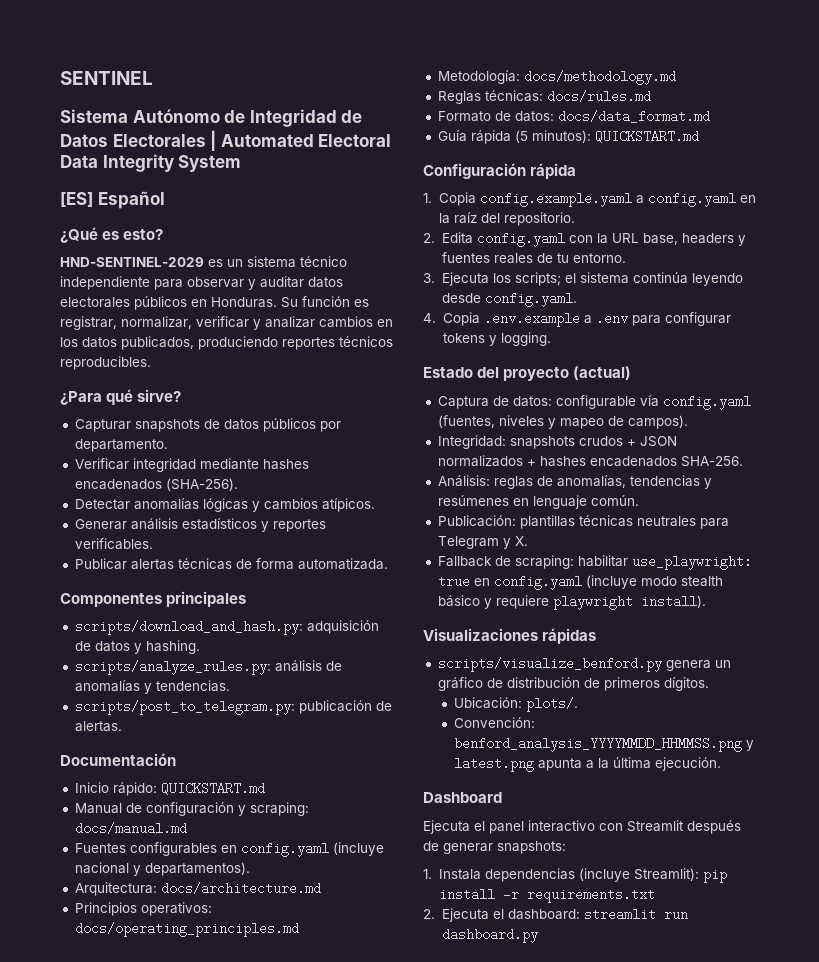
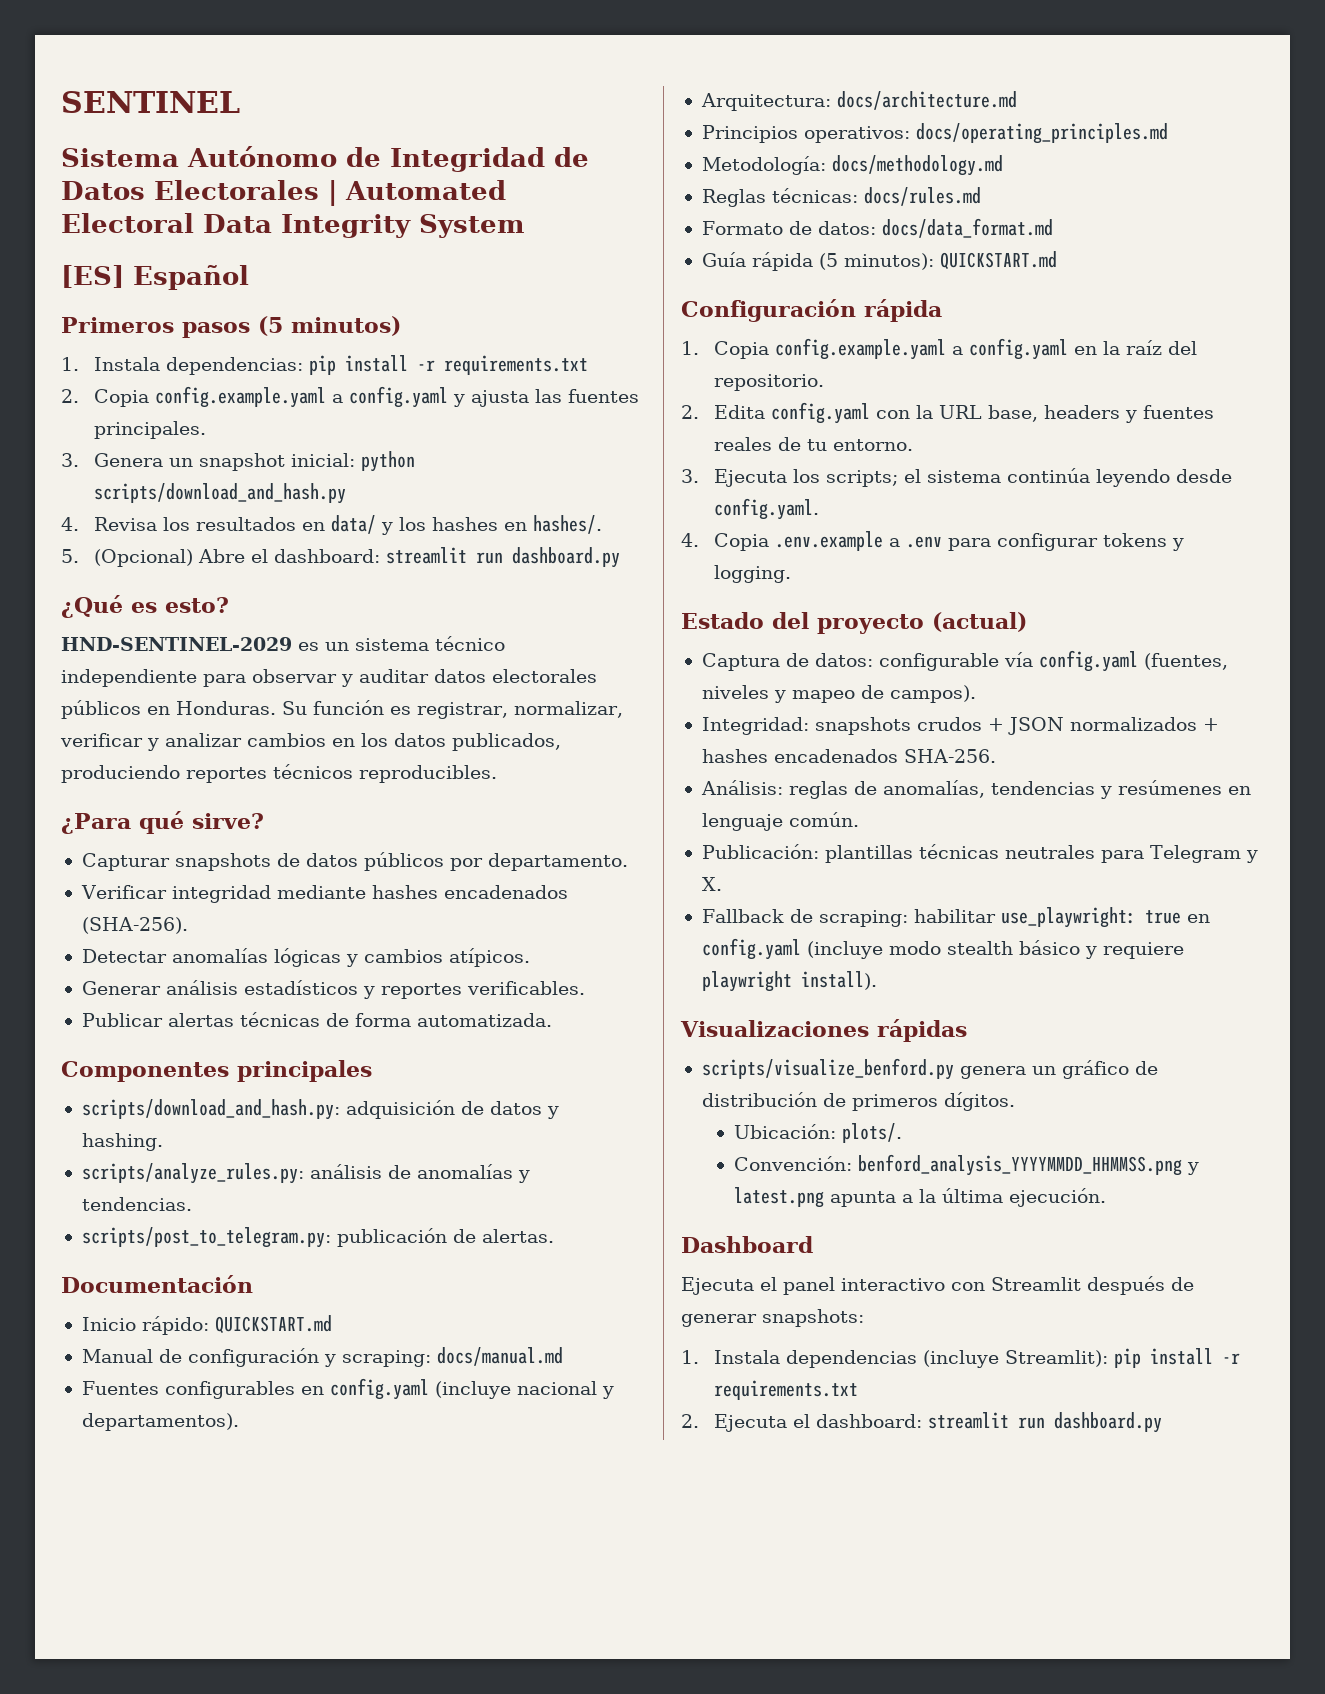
+ Primeros pasos (5 minutos)
+ 1. Instala dependencias: pip install -r requirements.txt
+ 2. Copia config.example.yaml a config.yaml y ajusta las fuentes principales.
+ 3. Genera un snapshot inicial: python scripts/download_and_hash.py
+ 4. Revisa los resultados en data/ y los hashes en hashes/.
+ 5. (Opcional) Abre el dashboard: streamlit run dashboard.py

